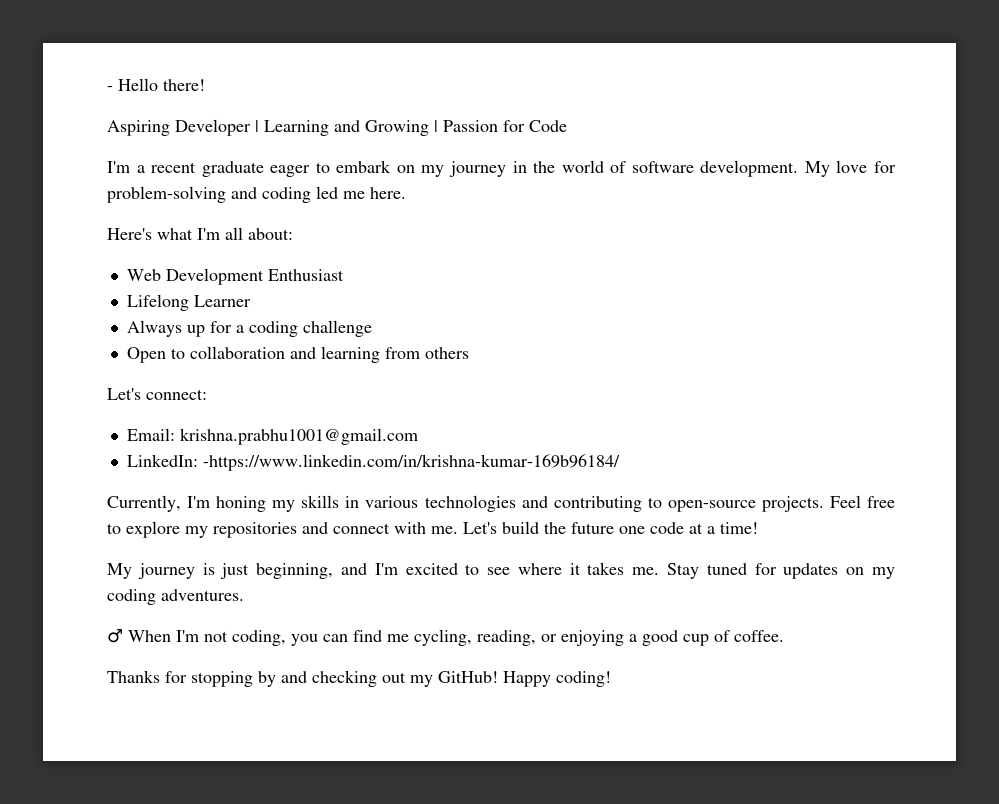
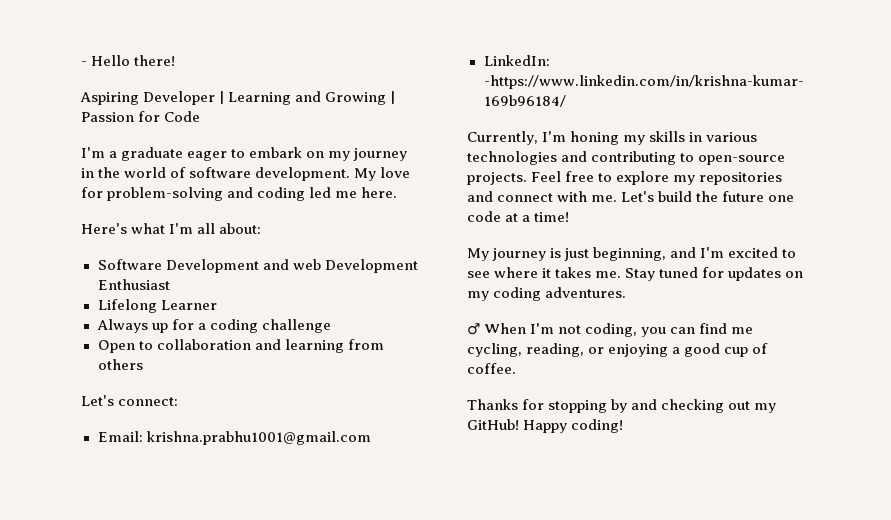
- I'm a recent graduate eager to embark on my journey in the world of software development.
+ I'm a graduate eager to embark on my journey in the world of software development.
- Web Development Enthusiast
+ Software Development and web Development Enthusiast

